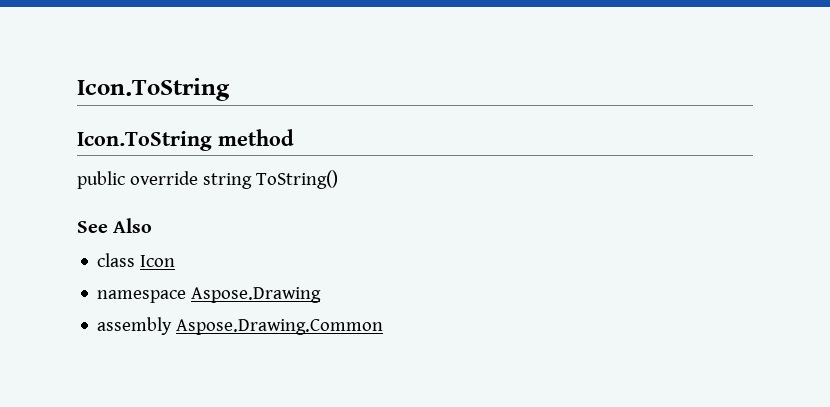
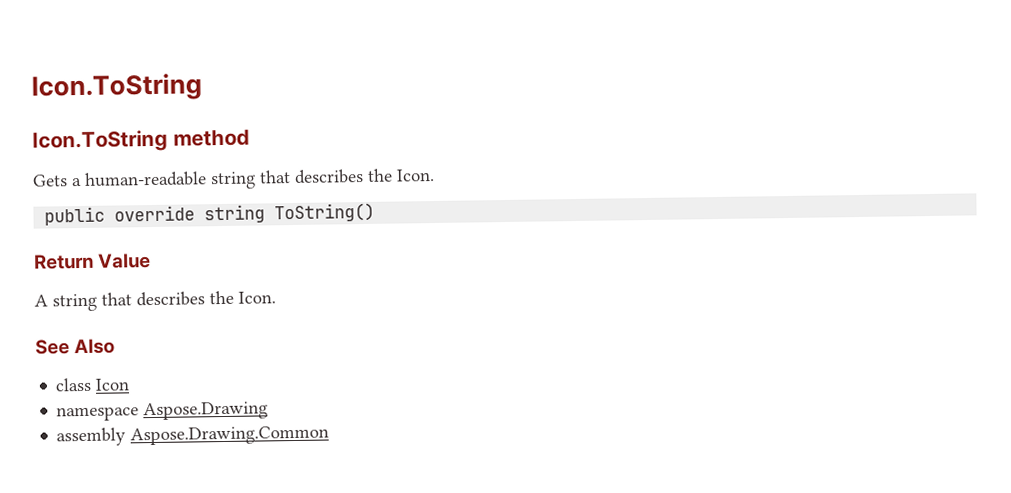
+ Gets a human-readable string that describes the Icon.
  public override string ToString()
+ Return Value
+ A string that describes the Icon.

